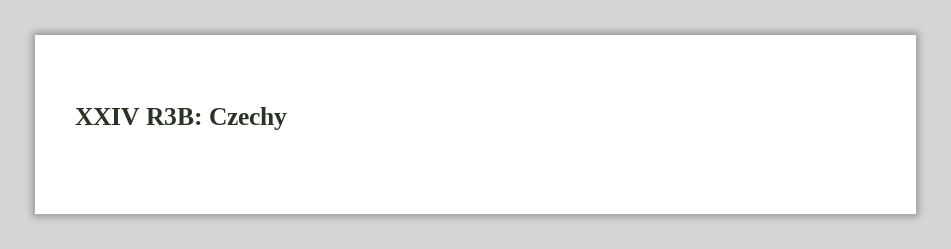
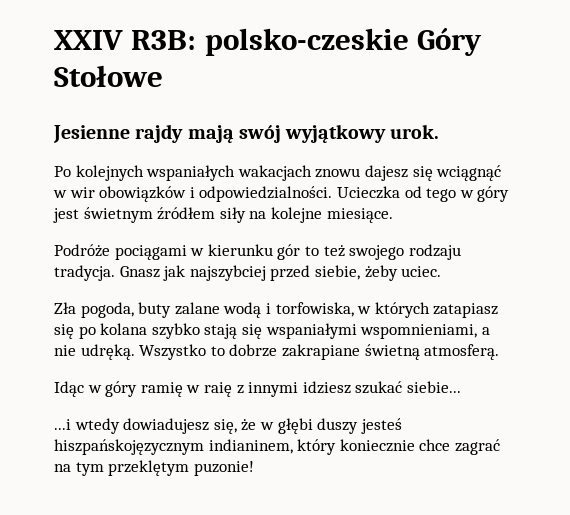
- XXIV R3B: Czechy
+ XXIV R3B: polsko-czeskie Góry Stołowe
+ Jesienne rajdy mają swój wyjątkowy urok.
+ Po kolejnych wspaniałych wakacjach znowu dajesz się wciągnąć w wir obowiązków i odpowiedzialności. Ucieczka od tego w góry jest świetnym źródłem siły na kolejne miesiące.
+ Podróże pociągami w kierunku gór to też swojego rodzaju tradycja. Gnasz jak najszybciej przed siebie, żeby uciec.
+ Zła pogoda, buty zalane wodą i torfowiska, w których zatapiasz się po kolana szybko stają się wspaniałymi wspomnieniami, a nie udręką. Wszystko to dobrze zakrapiane świetną atmosferą.
+ Idąc w góry ramię w raię z innymi idziesz szukać siebie...
+ ...i wtedy dowiadujesz się, że w głębi duszy jesteś hiszpańskojęzycznym indianinem, który koniecznie chce zagrać na tym przeklętym puzonie!

